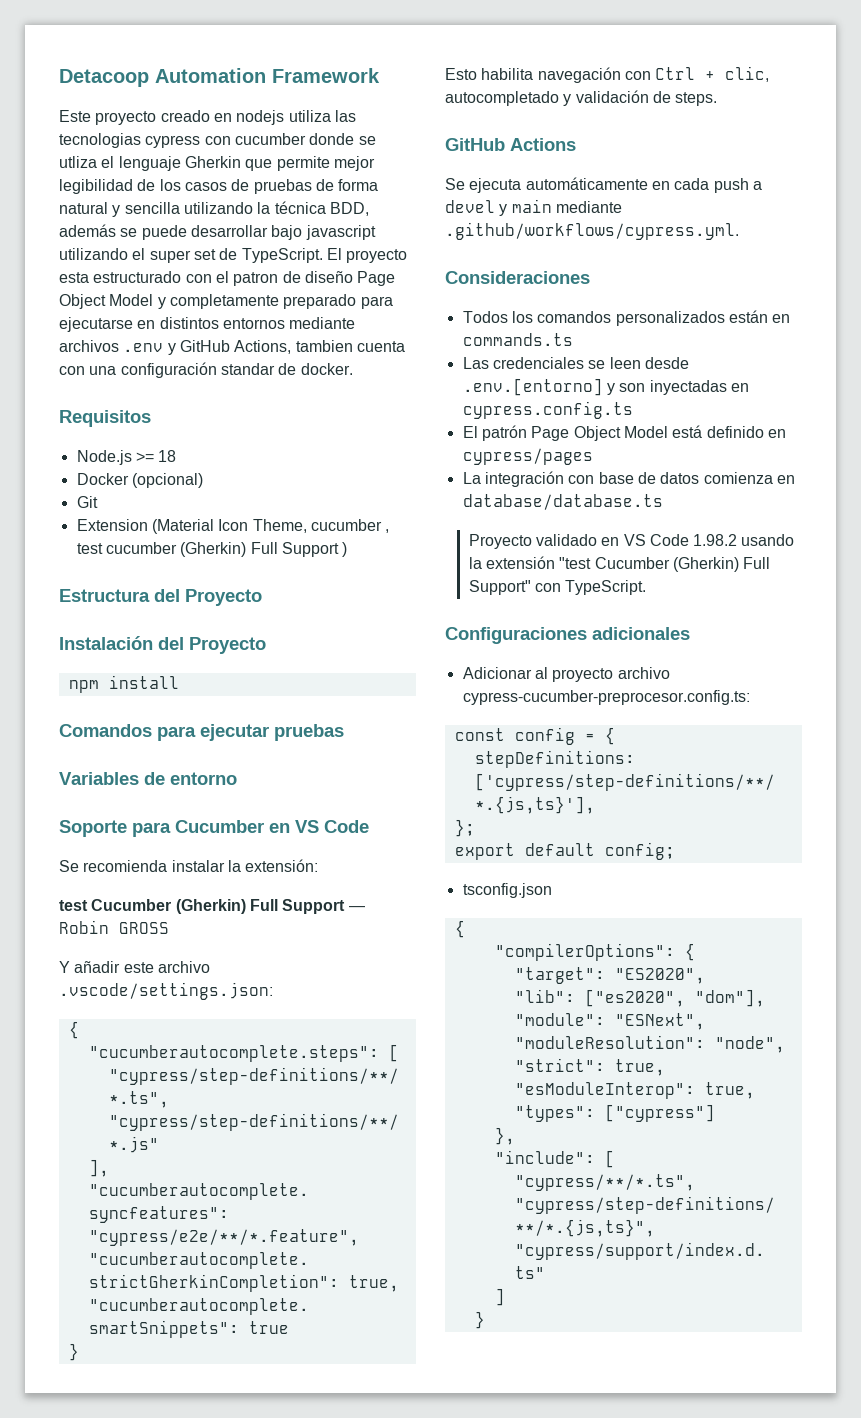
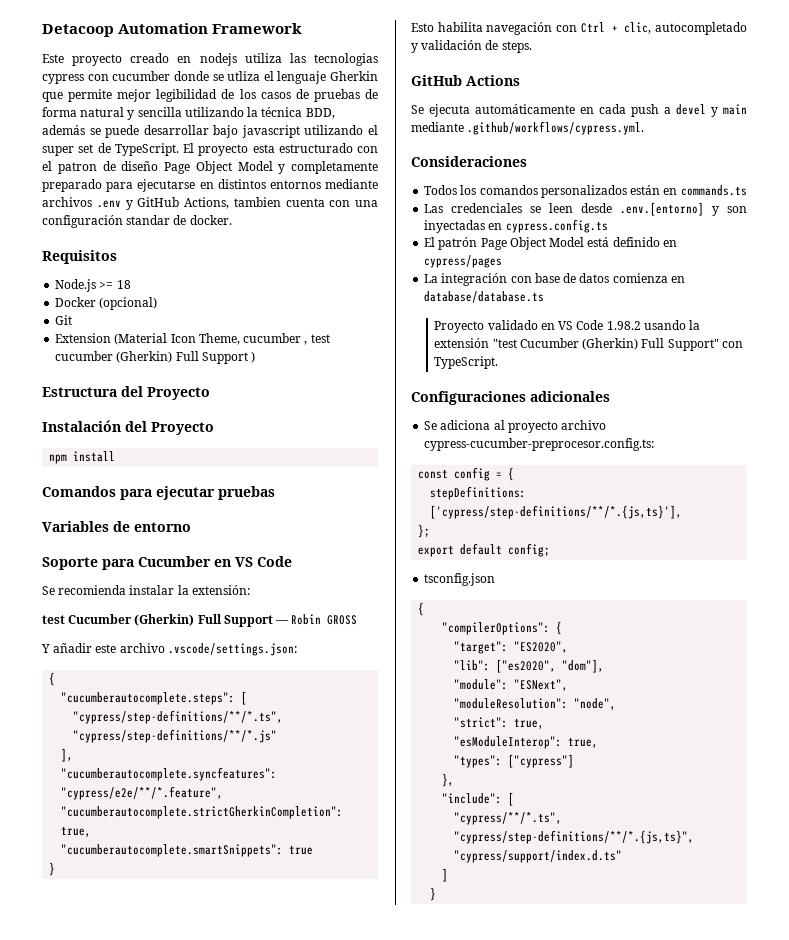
- Adicionar al proyecto archivo cypress-cucumber-preprocesor.config.ts:
+ Se adiciona al proyecto archivo cypress-cucumber-preprocesor.config.ts:

